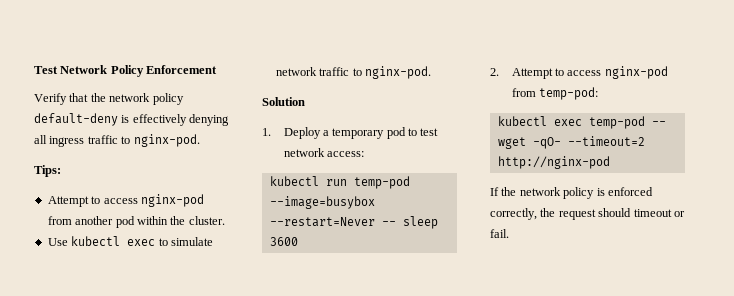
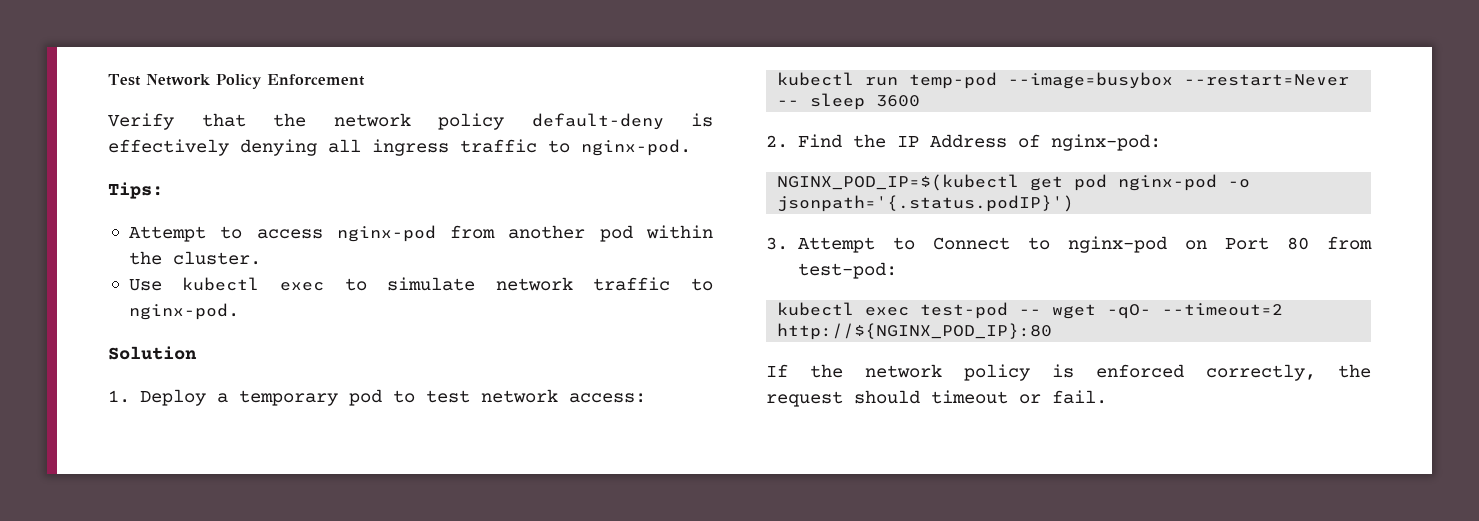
- 2. Attempt to access nginx-pod from temp-pod:
- kubectl exec temp-pod -- wget -qO- --timeout=2 http://nginx-pod
+ 2. Find the IP Address of nginx-pod:
+ NGINX_POD_IP=$(kubectl get pod nginx-pod -o jsonpath='{.status.podIP}')
+ 3. Attempt to Connect to nginx-pod on Port 80 from test-pod:
+ kubectl exec test-pod -- wget -qO- --timeout=2 http://${NGINX_POD_IP}:80

